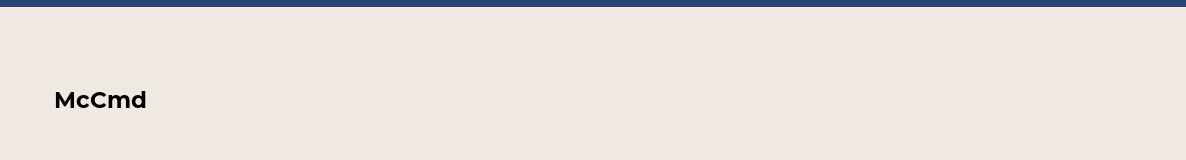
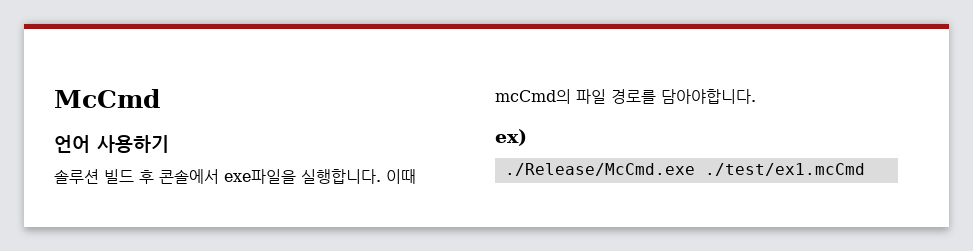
+ 언어 사용하기
+ 솔루션 빌드 후 콘솔에서 exe파일을 실행합니다. 이때 mcCmd의 파일 경로를 담아야합니다.
+ ex)
+ ./Release/McCmd.exe ./test/ex1.mcCmd

